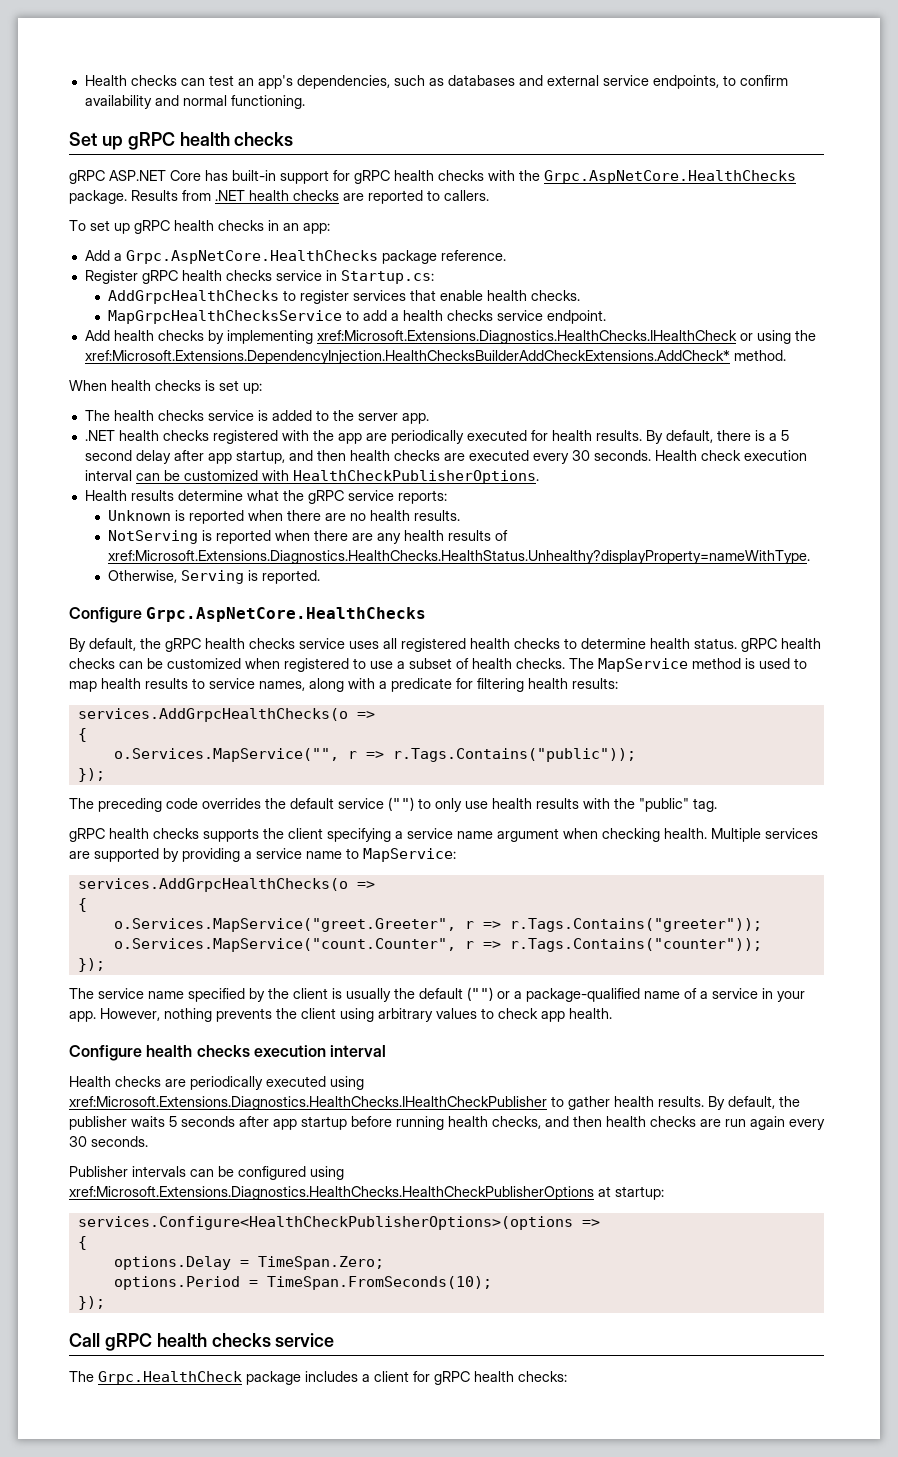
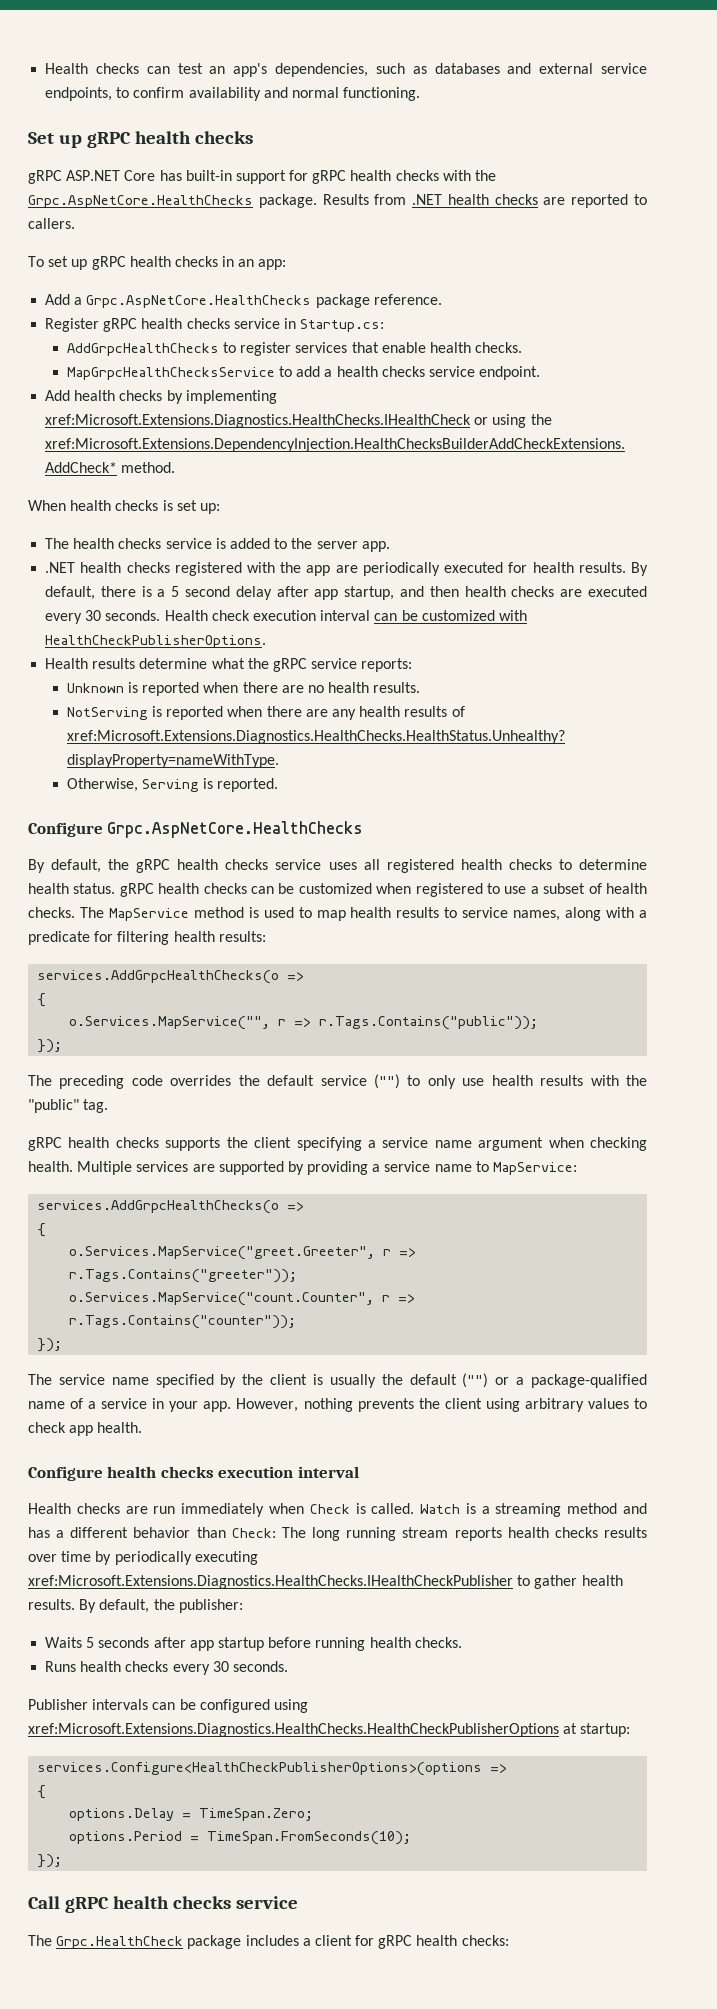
- Health checks are periodically executed using xref:Microsoft.Extensions.Diagnostics.HealthChecks.IHealthCheckPublisher to gather health results.
+ Health checks are run immediately when Check is called. Watch is a streaming method and has a different behavior than Check: The long running stream reports health checks results over time by periodically executing xref:Microsoft.Extensions.Diagnostics.HealthChecks.IHealthCheckPublisher to gather health results.
- By default, the publisher waits 5 seconds after app startup before running health checks, and then health checks are run again every 30 seconds.
+ By default, the publisher:
+ Waits 5 seconds after app startup before running health checks.
+ Runs health checks every 30 seconds.

